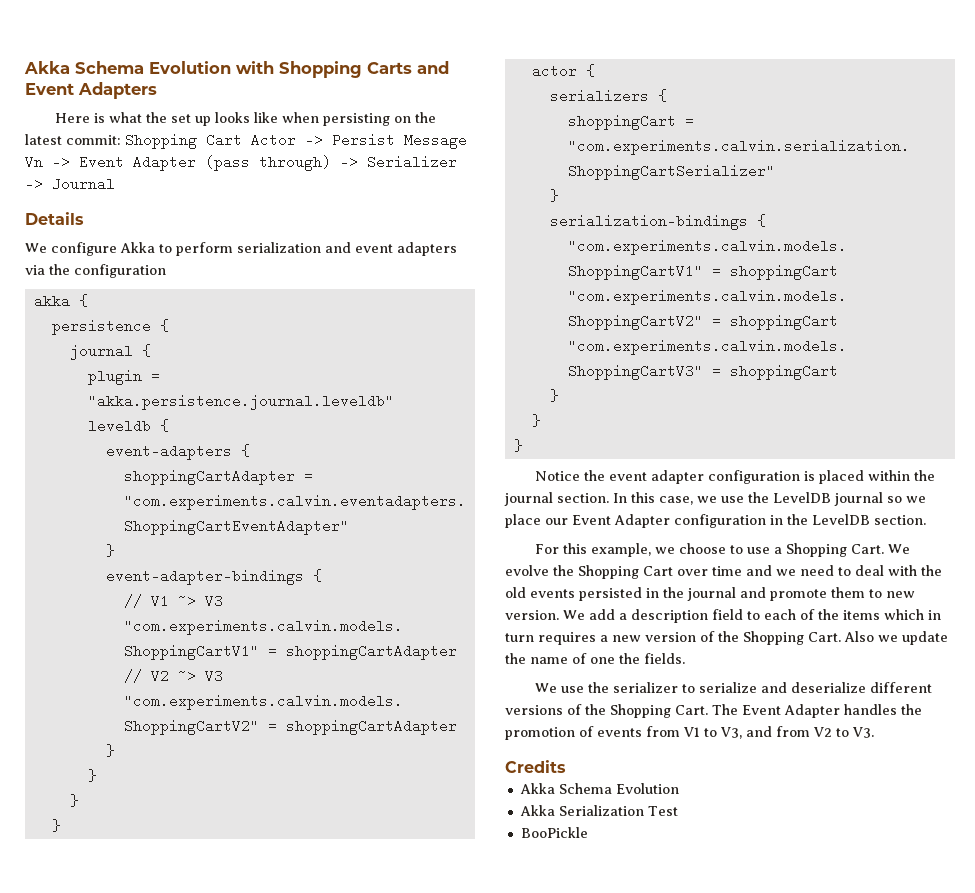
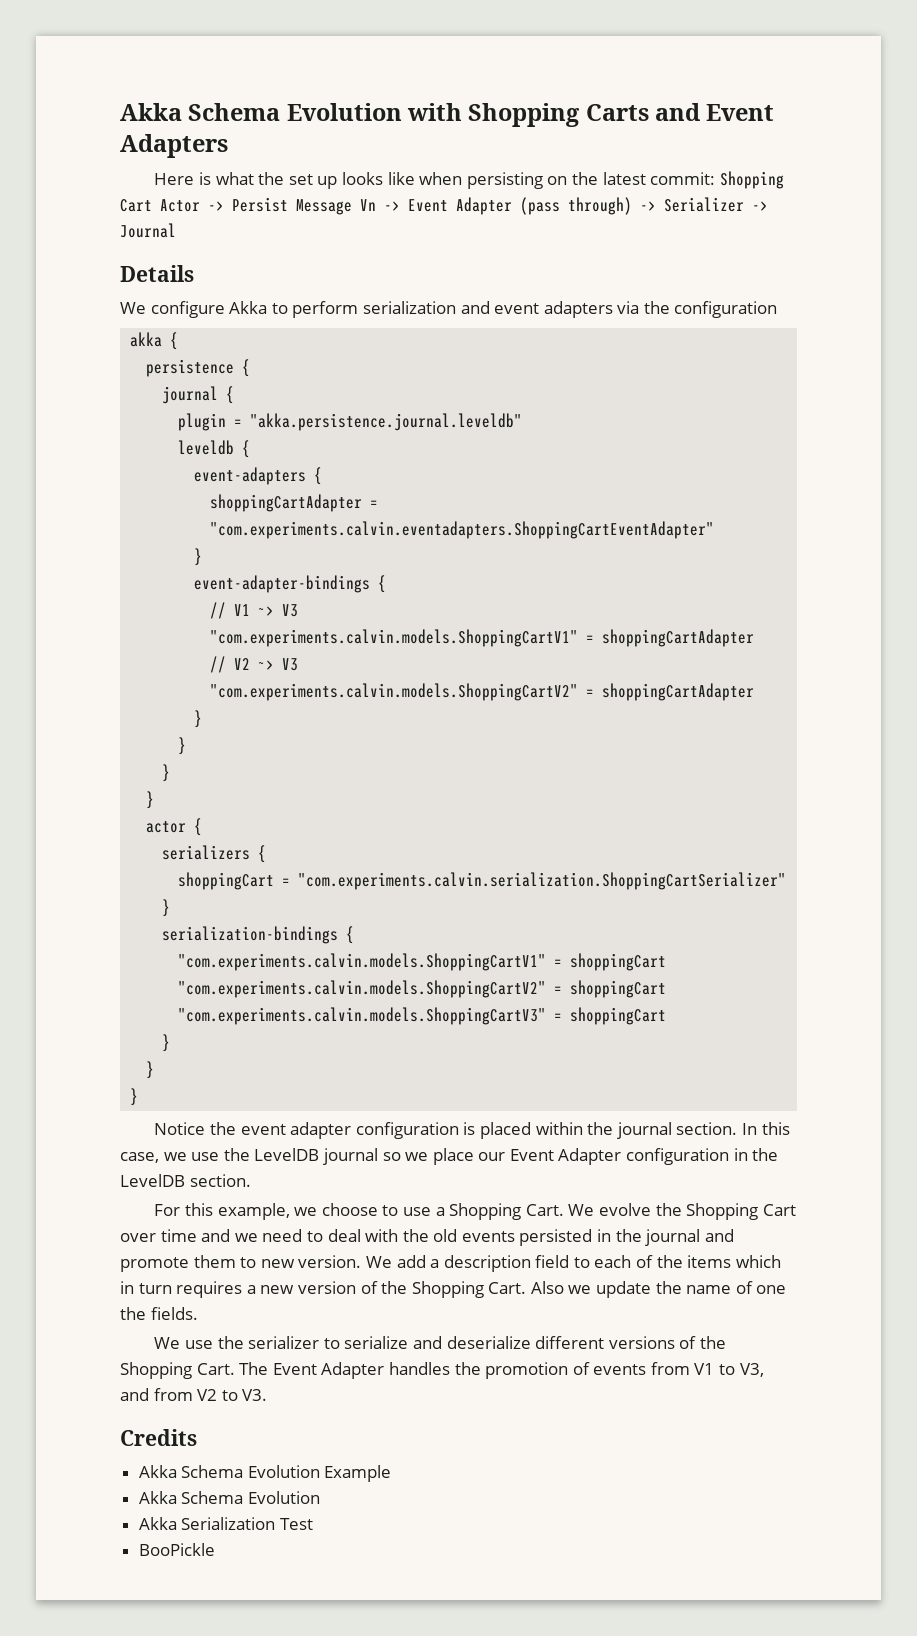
+ Akka Schema Evolution Example

